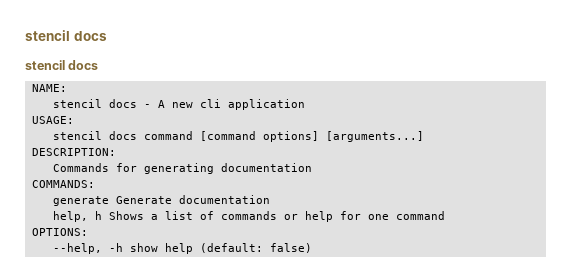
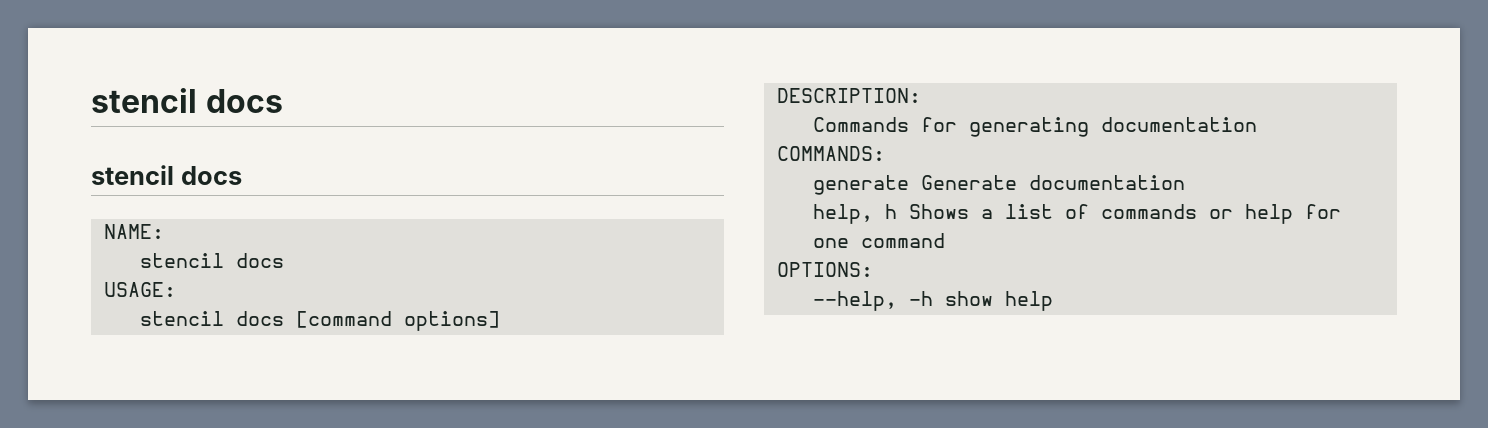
  NAME:
- stencil docs - A new cli application
+ stencil docs
- stencil docs command [command options] [arguments...]
+ stencil docs [command options]
- --help, -h show help (default: false)
+ --help, -h show help

